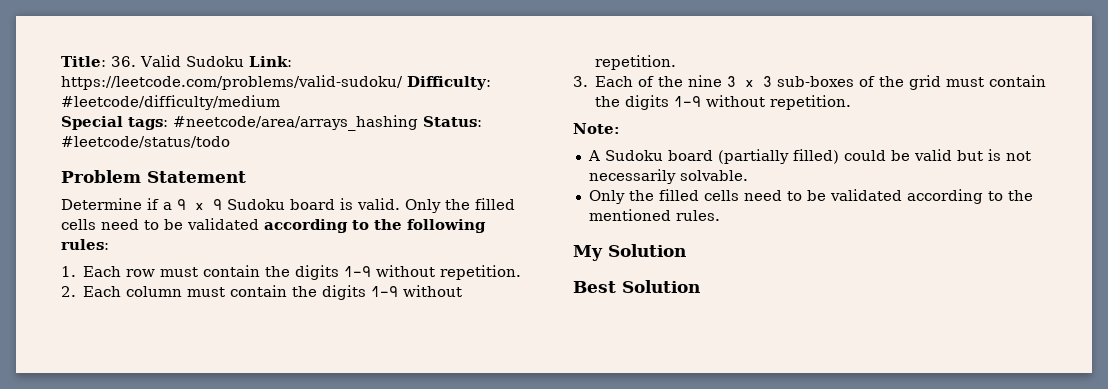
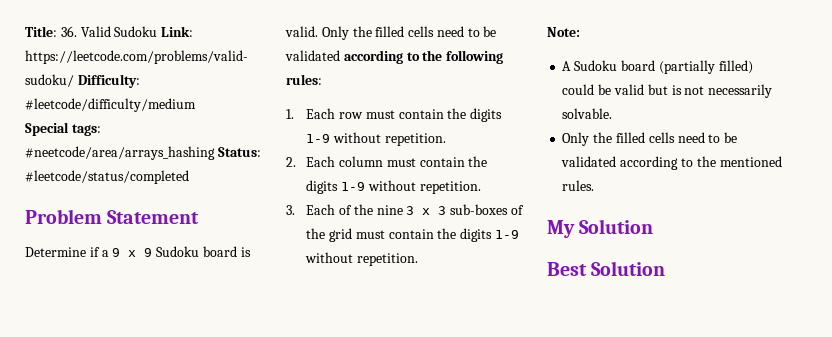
- Special tags: #neetcode/area/arrays_hashing Status: #leetcode/status/todo
+ Special tags: #neetcode/area/arrays_hashing Status: #leetcode/status/completed

